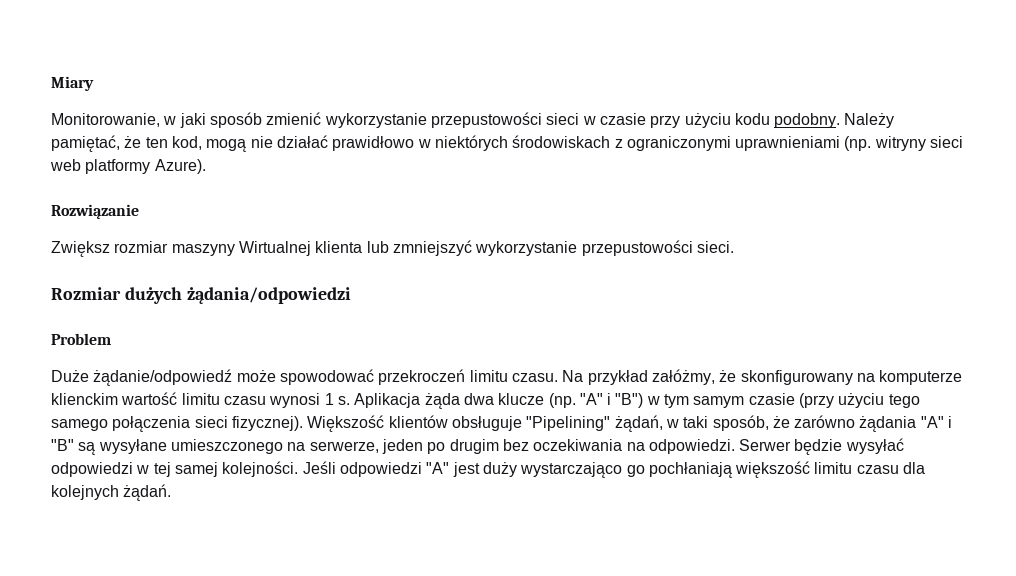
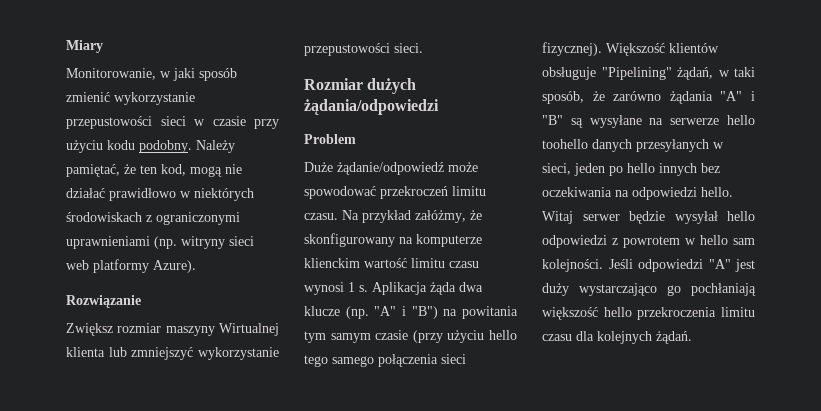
- Aplikacja żąda dwa klucze (np. "A" i "B") w tym samym czasie (przy użyciu tego samego połączenia sieci fizycznej).
+ Aplikacja żąda dwa klucze (np. "A" i "B") na powitania tym samym czasie (przy użyciu hello tego samego połączenia sieci fizycznej).
- Większość klientów obsługuje "Pipelining" żądań, w taki sposób, że zarówno żądania "A" i "B" są wysyłane umieszczonego na serwerze, jeden po drugim bez oczekiwania na odpowiedzi. Serwer będzie wysyłać odpowiedzi w tej samej kolejności.
+ Większość klientów obsługuje "Pipelining" żądań, w taki sposób, że zarówno żądania "A" i "B" są wysyłane na serwerze hello toohello danych przesyłanych w sieci, jeden po hello innych bez oczekiwania na odpowiedzi hello. Witaj serwer będzie wysyłał hello odpowiedzi z powrotem w hello sam kolejności.
- Jeśli odpowiedzi "A" jest duży wystarczająco go pochłaniają większość limitu czasu dla kolejnych żądań.
+ Jeśli odpowiedzi "A" jest duży wystarczająco go pochłaniają większość hello przekroczenia limitu czasu dla kolejnych żądań.

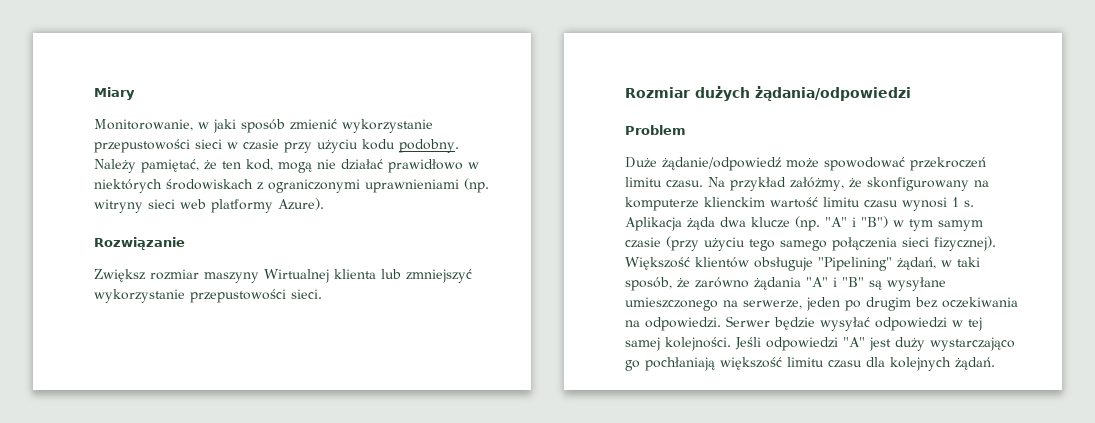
- Aplikacja żąda dwa klucze (np. "A" i "B") na powitania tym samym czasie (przy użyciu hello tego samego połączenia sieci fizycznej).
+ Aplikacja żąda dwa klucze (np. "A" i "B") w tym samym czasie (przy użyciu tego samego połączenia sieci fizycznej).
- Większość klientów obsługuje "Pipelining" żądań, w taki sposób, że zarówno żądania "A" i "B" są wysyłane na serwerze hello toohello danych przesyłanych w sieci, jeden po hello innych bez oczekiwania na odpowiedzi hello. Witaj serwer będzie wysyłał hello odpowiedzi z powrotem w hello sam kolejności.
+ Większość klientów obsługuje "Pipelining" żądań, w taki sposób, że zarówno żądania "A" i "B" są wysyłane umieszczonego na serwerze, jeden po drugim bez oczekiwania na odpowiedzi. Serwer będzie wysyłać odpowiedzi w tej samej kolejności.
- Jeśli odpowiedzi "A" jest duży wystarczająco go pochłaniają większość hello przekroczenia limitu czasu dla kolejnych żądań.
+ Jeśli odpowiedzi "A" jest duży wystarczająco go pochłaniają większość limitu czasu dla kolejnych żądań.

